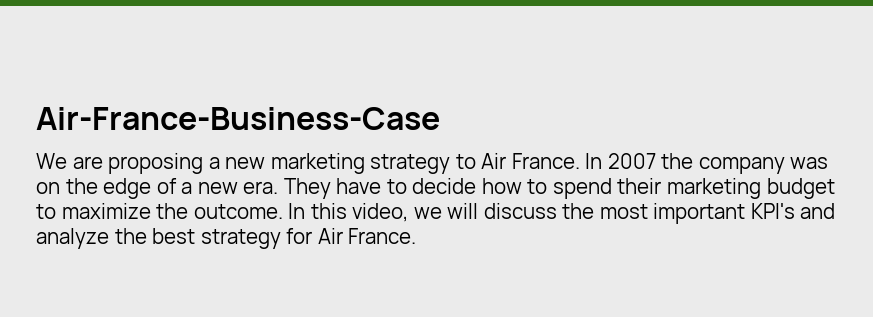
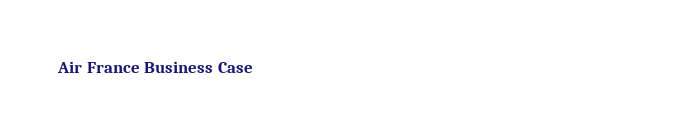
- Air-France-Business-Case
- We are proposing a new marketing strategy to Air France. In 2007 the company was on the edge of a new era. They have to decide how to spend their marketing budget to maximize the outcome. In this video, we will discuss the most important KPI's and analyze the best strategy for Air France.
+ Air France Business Case

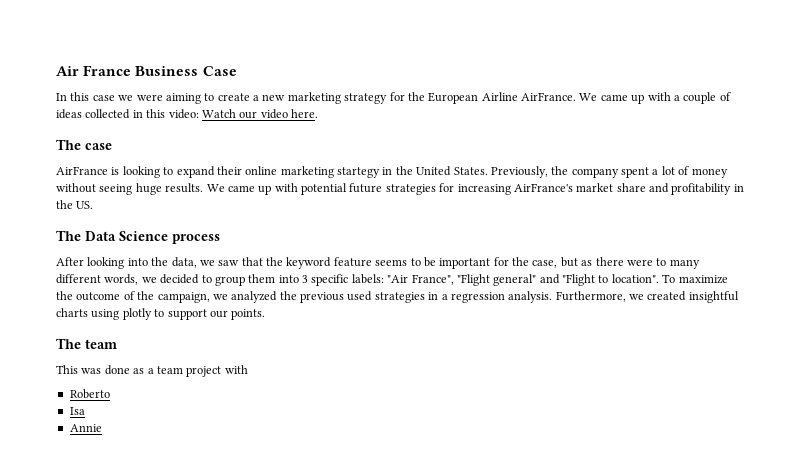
+ In this case we were aiming to create a new marketing strategy for the European Airline AirFrance. We came up with a couple of ideas collected in this video: Watch our video here.
+ The case
+ AirFrance is looking to expand their online marketing startegy in the United States. Previously, the company spent a lot of money without seeing huge results. We came up with potential future strategies for increasing AirFrance's market share and profitability in the US.
+ The Data Science process
+ After looking into the data, we saw that the keyword feature seems to be important for the case, but as there were to many different words, we decided to group them into 3 specific labels: "Air France", "Flight general" and "Flight to location". To maximize the outcome of the campaign, we analyzed the previous used strategies in a regression analysis. Furthermore, we created insightful charts using plotly to support our points.
+ The team
+ This was done as a team project with
+ Roberto
+ Isa
+ Annie

